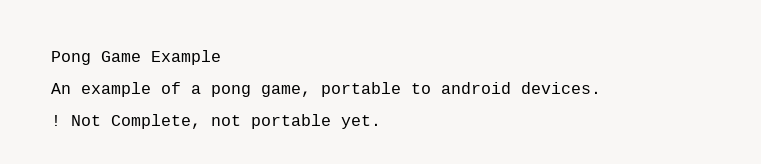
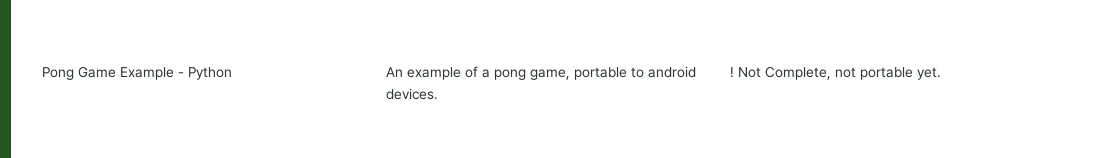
- Pong Game Example
+ Pong Game Example - Python

